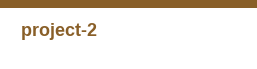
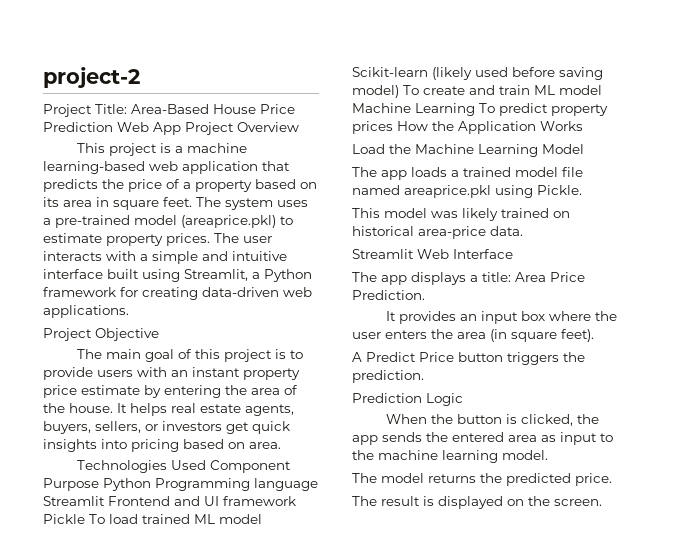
+ Project Title: Area-Based House Price Prediction Web App Project Overview
+ This project is a machine learning-based web application that predicts the price of a property based on its area in square feet. The system uses a pre-trained model (areaprice.pkl) to estimate property prices. The user interacts with a simple and intuitive interface built using Streamlit, a Python framework for creating data-driven web applications.
+ Project Objective
+ The main goal of this project is to provide users with an instant property price estimate by entering the area of the house. It helps real estate agents, buyers, sellers, or investors get quick insights into pricing based on area.
+ Technologies Used Component Purpose Python Programming language Streamlit Frontend and UI framework Pickle To load trained ML model Scikit-learn (likely used before saving model) To create and train ML model Machine Learning To predict property prices How the Application Works
+ Load the Machine Learning Model
+ The app loads a trained model file named areaprice.pkl using Pickle.
+ This model was likely trained on historical area-price data.
+ Streamlit Web Interface
+ The app displays a title: Area Price Prediction.
+ It provides an input box where the user enters the area (in square feet).
+ A Predict Price button triggers the prediction.
+ Prediction Logic
+ When the button is clicked, the app sends the entered area as input to the machine learning model.
+ The model returns the predicted price.
+ The result is displayed on the screen.

